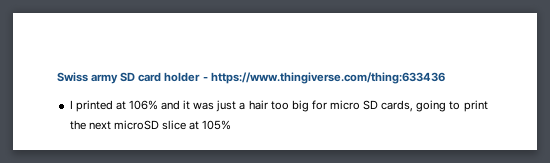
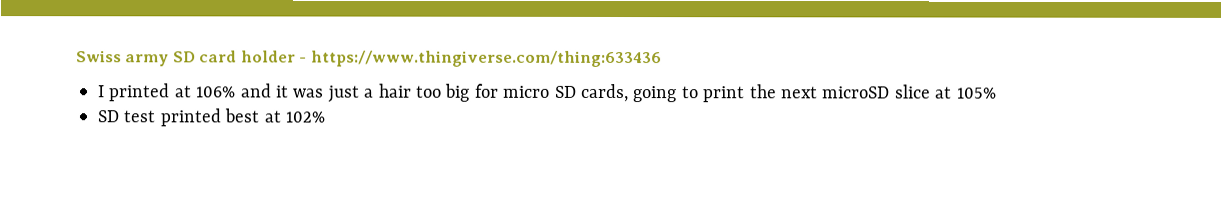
+ SD test printed best at 102%

